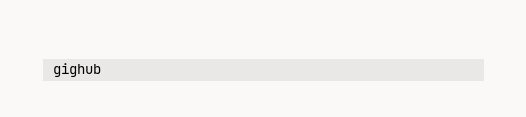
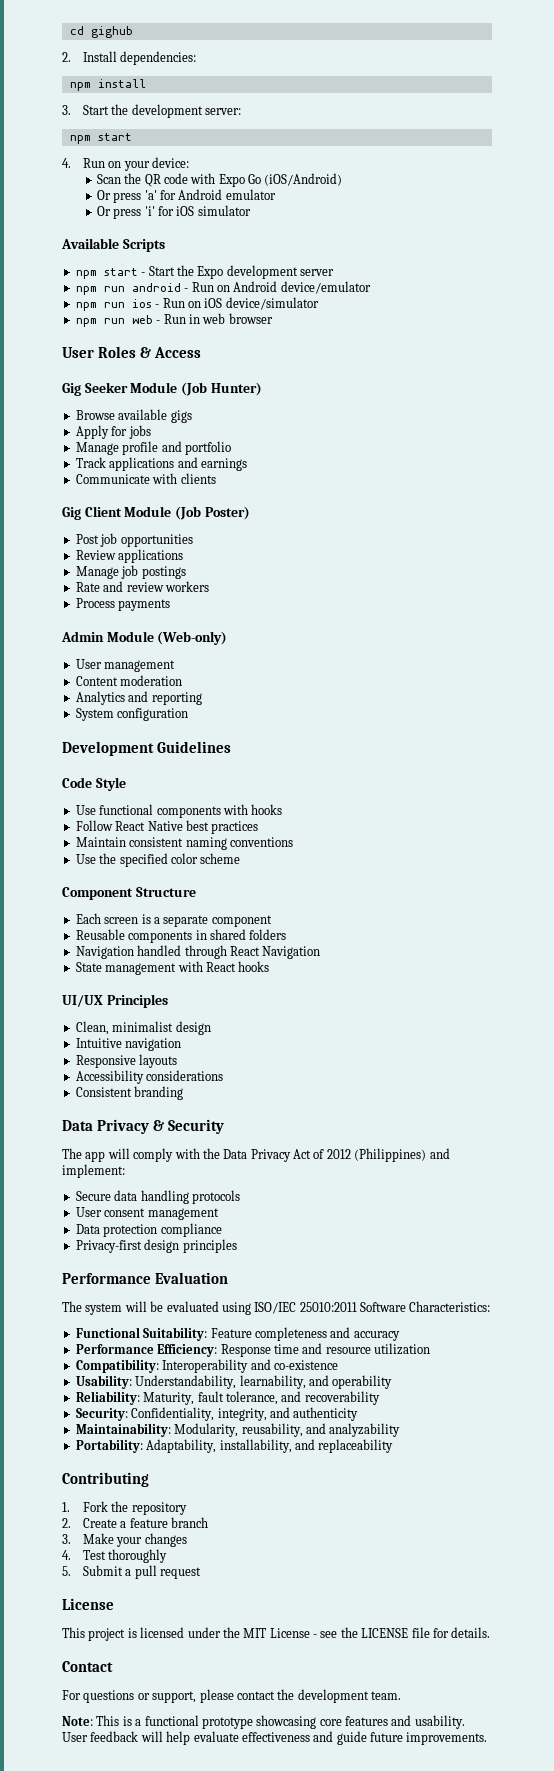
- gighub
+ cd gighub
+ 2. Install dependencies:
+ npm install
+ 3. Start the development server:
+ npm start
+ 4. Run on your device:
+ Scan the QR code with Expo Go (iOS/Android)
+ Or press 'a' for Android emulator
+ Or press 'i' for iOS simulator
+ Available Scripts
+ npm start - Start the Expo development server
+ npm run android - Run on Android device/emulator
+ npm run ios - Run on iOS device/simulator
+ npm run web - Run in web browser
+ User Roles & Access
+ Gig Seeker Module (Job Hunter)
+ Browse available gigs
+ Apply for jobs
+ Manage profile and portfolio
+ Track applications and earnings
+ Communicate with clients
+ Gig Client Module (Job Poster)
+ Post job opportunities
+ Review applications
+ Manage job postings
+ Rate and review workers
+ Process payments
+ Admin Module (Web-only)
+ User management
+ Content moderation
+ Analytics and reporting
+ System configuration
+ Development Guidelines
+ Code Style
+ Use functional components with hooks
+ Follow React Native best practices
+ Maintain consistent naming conventions
+ Use the specified color scheme
+ Component Structure
+ Each screen is a separate component
+ Reusable components in shared folders
+ Navigation handled through React Navigation
+ State management with React hooks
+ UI/UX Principles
+ Clean, minimalist design
+ Intuitive navigation
+ Responsive layouts
+ Accessibility considerations
+ Consistent branding
+ Data Privacy & Security
+ The app will comply with the Data Privacy Act of 2012 (Philippines) and implement:
+ Secure data handling protocols
+ User consent management
+ Data protection compliance
+ Privacy-first design principles
+ Performance Evaluation
+ The system will be evaluated using ISO/IEC 25010:2011 Software Characteristics:
+ Functional Suitability: Feature completeness and accuracy
+ Performance Efficiency: Response time and resource utilization
+ Compatibility: Interoperability and co-existence
+ Usability: Understandability, learnability, and operability
+ Reliability: Maturity, fault tolerance, and recoverability
+ Security: Confidentiality, integrity, and authenticity
+ Maintainability: Modularity, reusability, and analyzability
+ Portability: Adaptability, installability, and replaceability
+ Contributing
+ 1. Fork the repository
+ 2. Create a feature branch
+ 3. Make your changes
+ 4. Test thoroughly
+ 5. Submit a pull request
+ License
+ This project is licensed under the MIT License - see the LICENSE file for details.
+ Contact
+ For questions or support, please contact the development team.
+ Note: This is a functional prototype showcasing core features and usability. User feedback will help evaluate effectiveness and guide future improvements.

